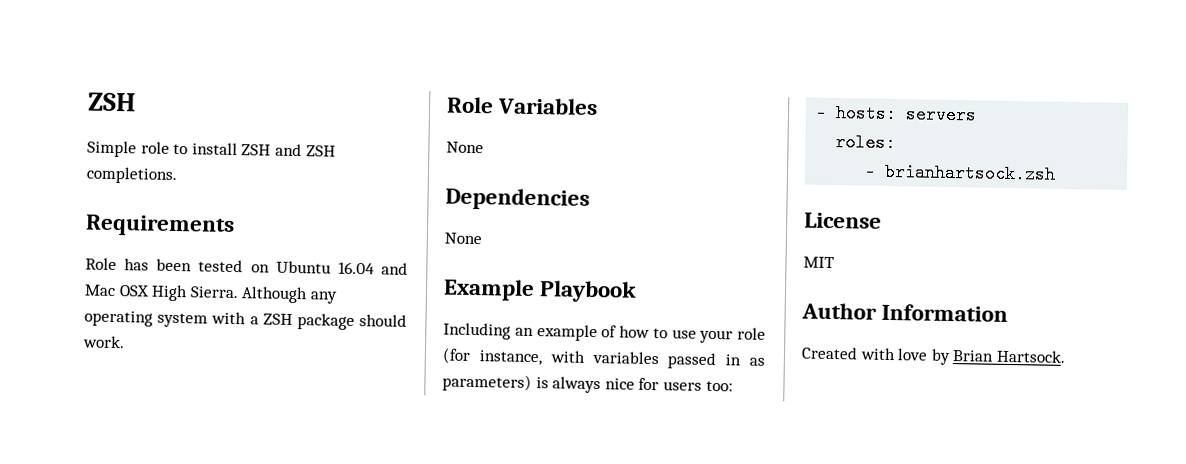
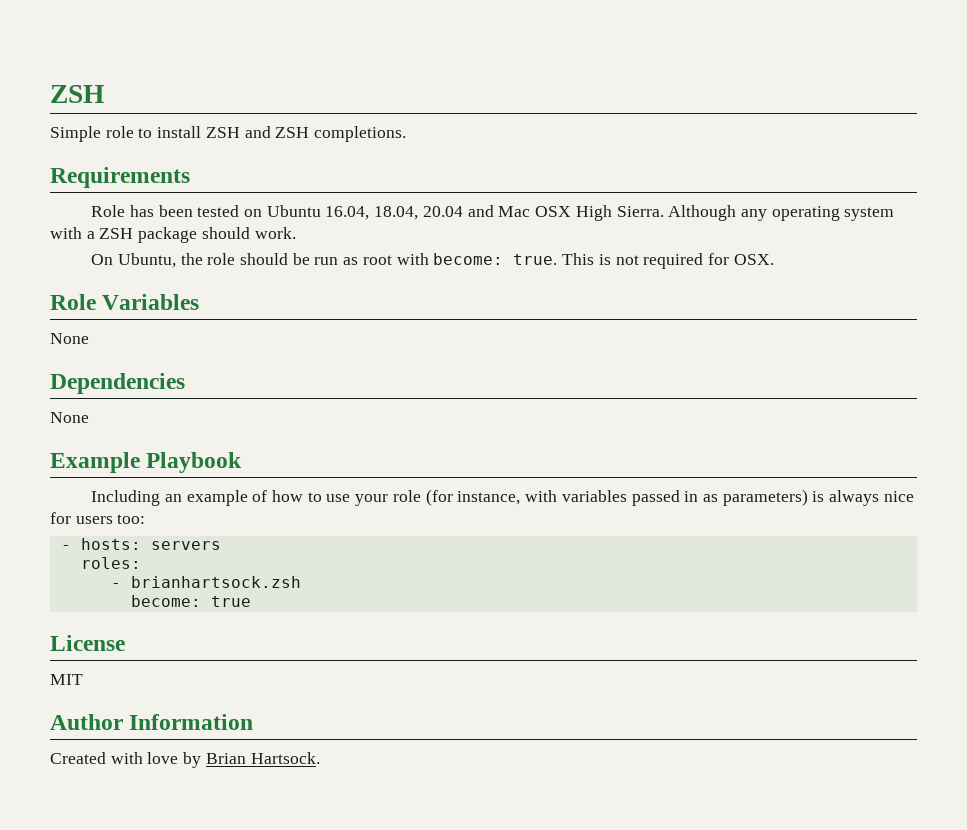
- Role has been tested on Ubuntu 16.04 and Mac OSX High Sierra.
+ Role has been tested on Ubuntu 16.04, 18.04, 20.04 and Mac OSX High Sierra.
+ On Ubuntu, the role should be run as root with become: true. This is not required for OSX.
+ become: true

